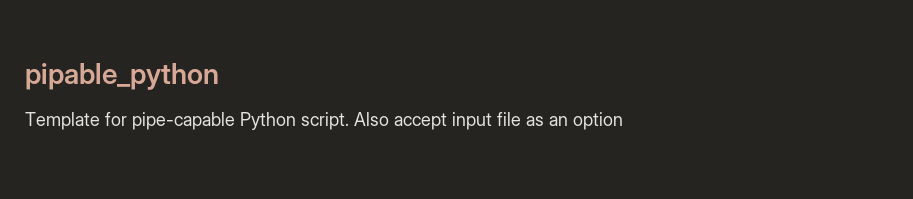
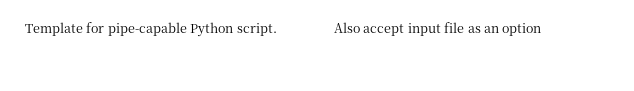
- pipable_python

